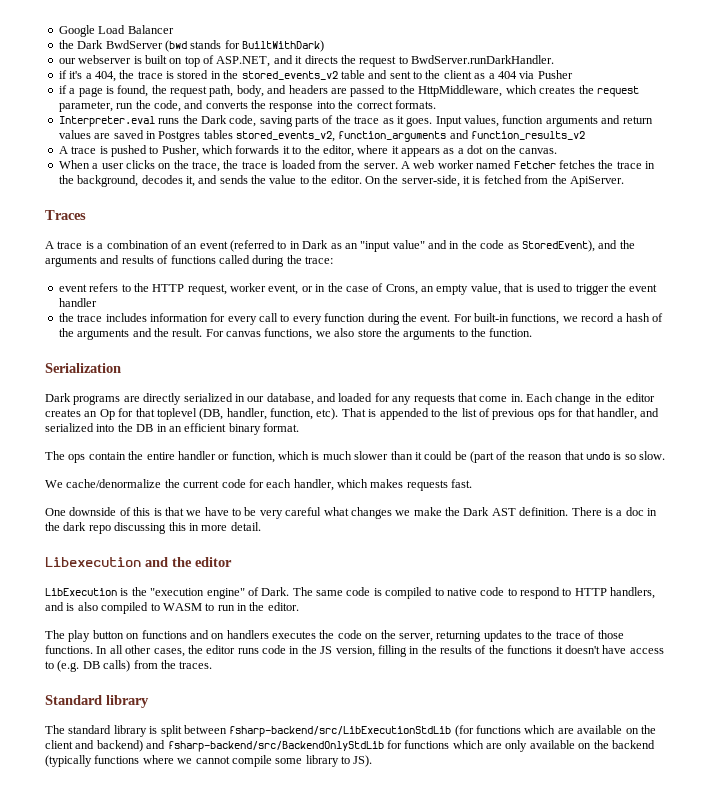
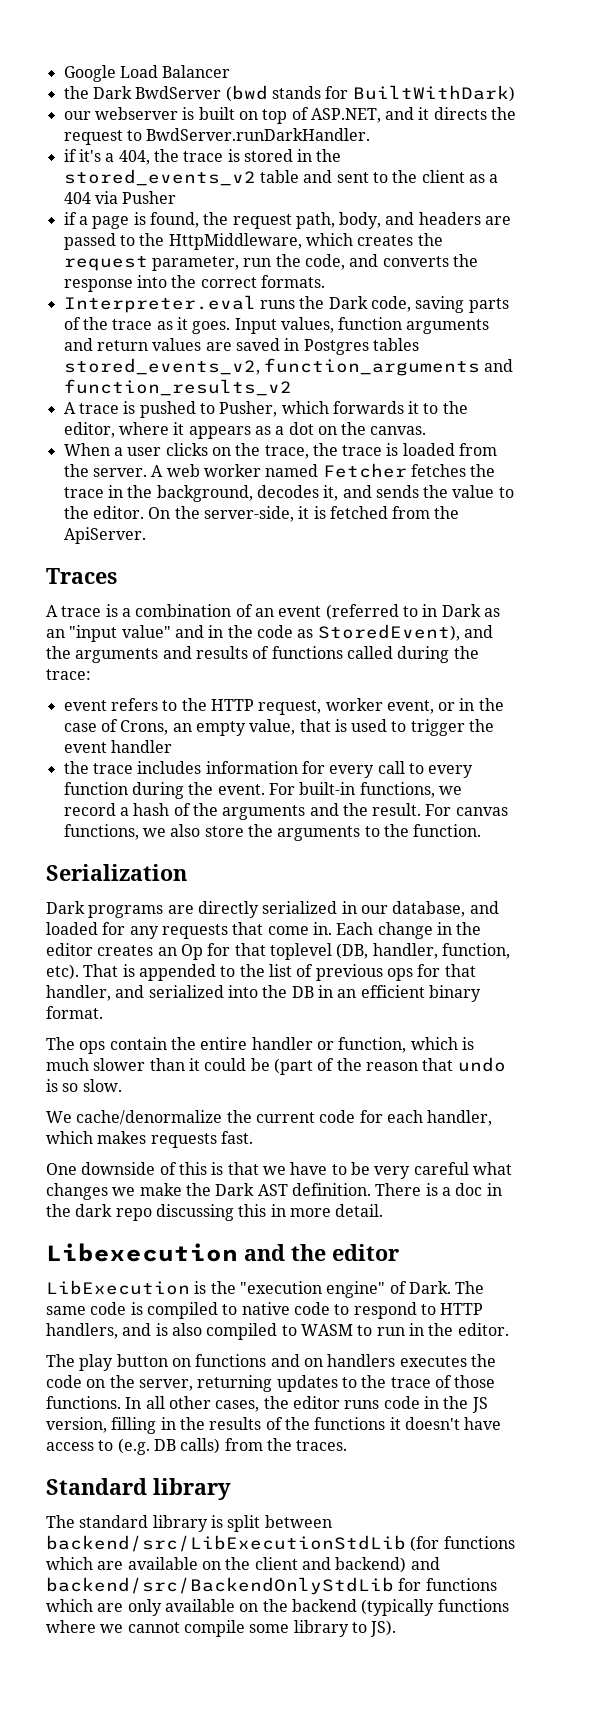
- The standard library is split between fsharp-backend/src/LibExecutionStdLib (for functions which are available on the client and backend) and fsharp-backend/src/BackendOnlyStdLib for functions which are only available on the backend (typically functions where we cannot compile some library to JS).
+ The standard library is split between backend/src/LibExecutionStdLib (for functions which are available on the client and backend) and backend/src/BackendOnlyStdLib for functions which are only available on the backend (typically functions where we cannot compile some library to JS).

